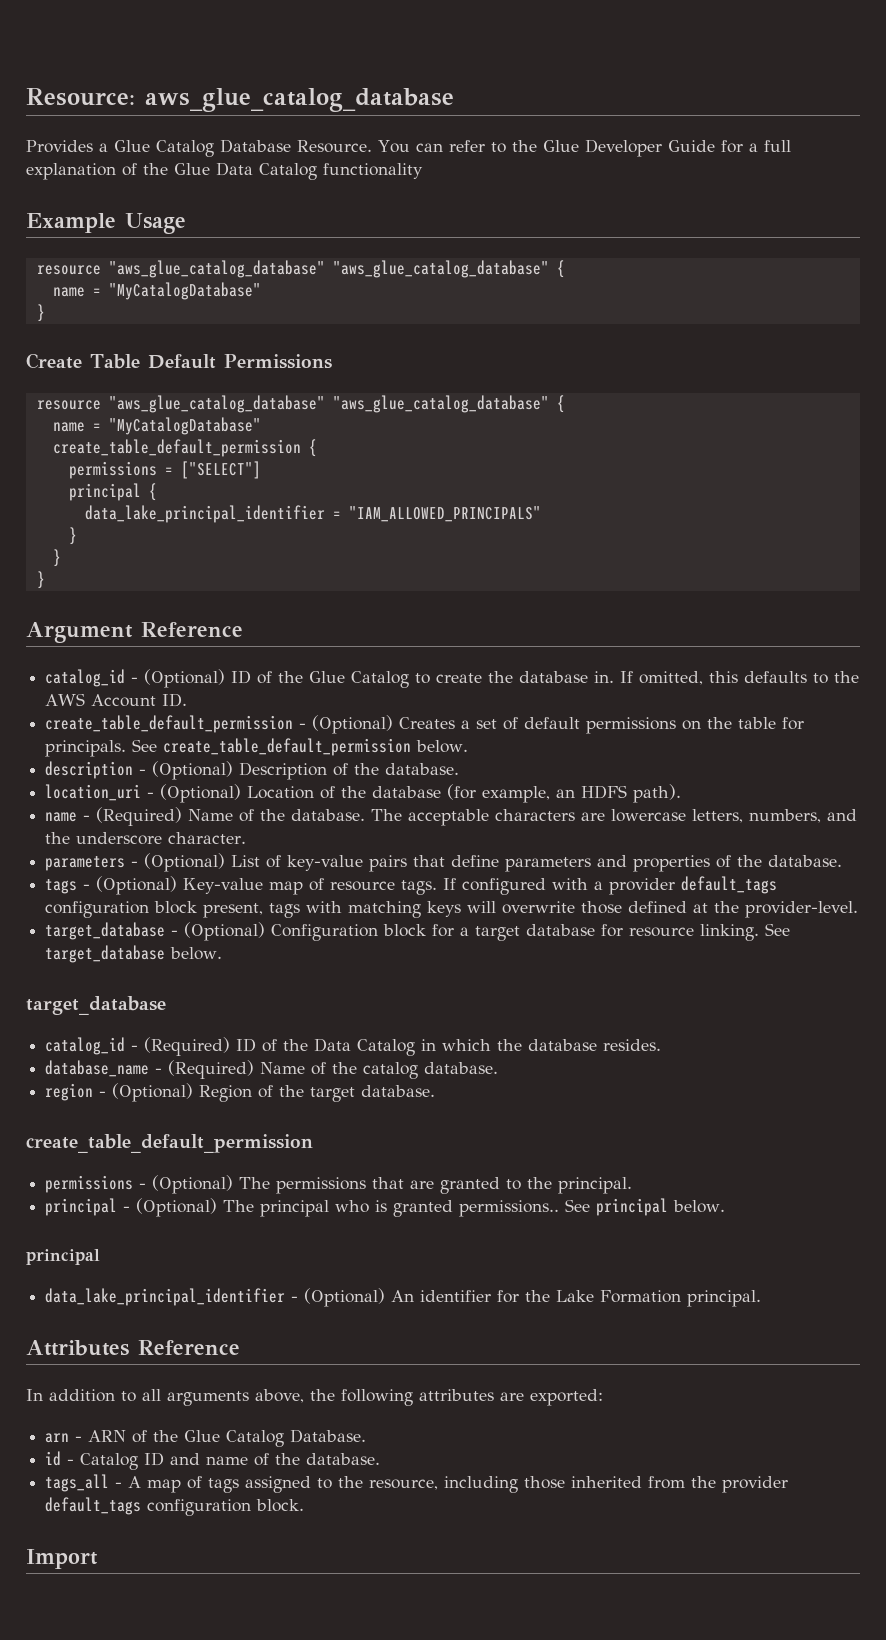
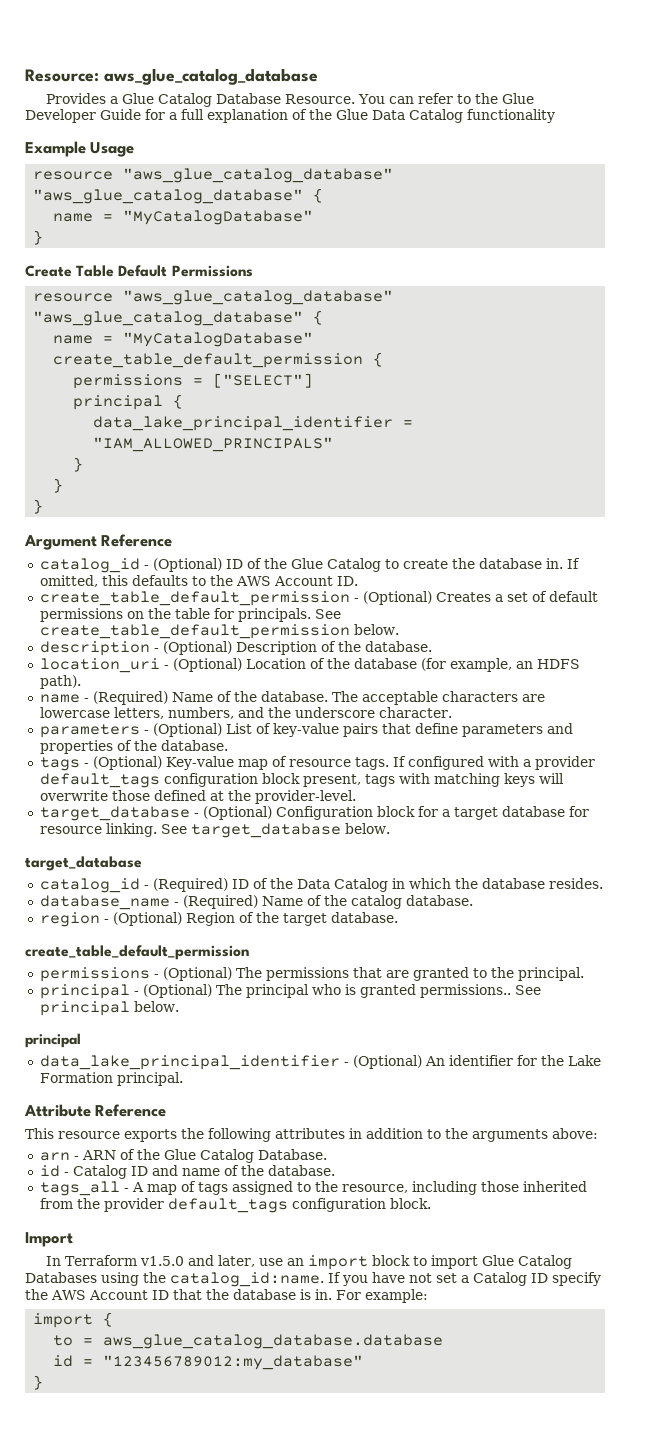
- Attributes Reference
- In addition to all arguments above, the following attributes are exported:
+ Attribute Reference
+ This resource exports the following attributes in addition to the arguments above:
+ In Terraform v1.5.0 and later, use an import block to import Glue Catalog Databases using the catalog_id:name. If you have not set a Catalog ID specify the AWS Account ID that the database is in. For example:
+ import {
+ to = aws_glue_catalog_database.database
+ id = "123456789012:my_database"
+ }

